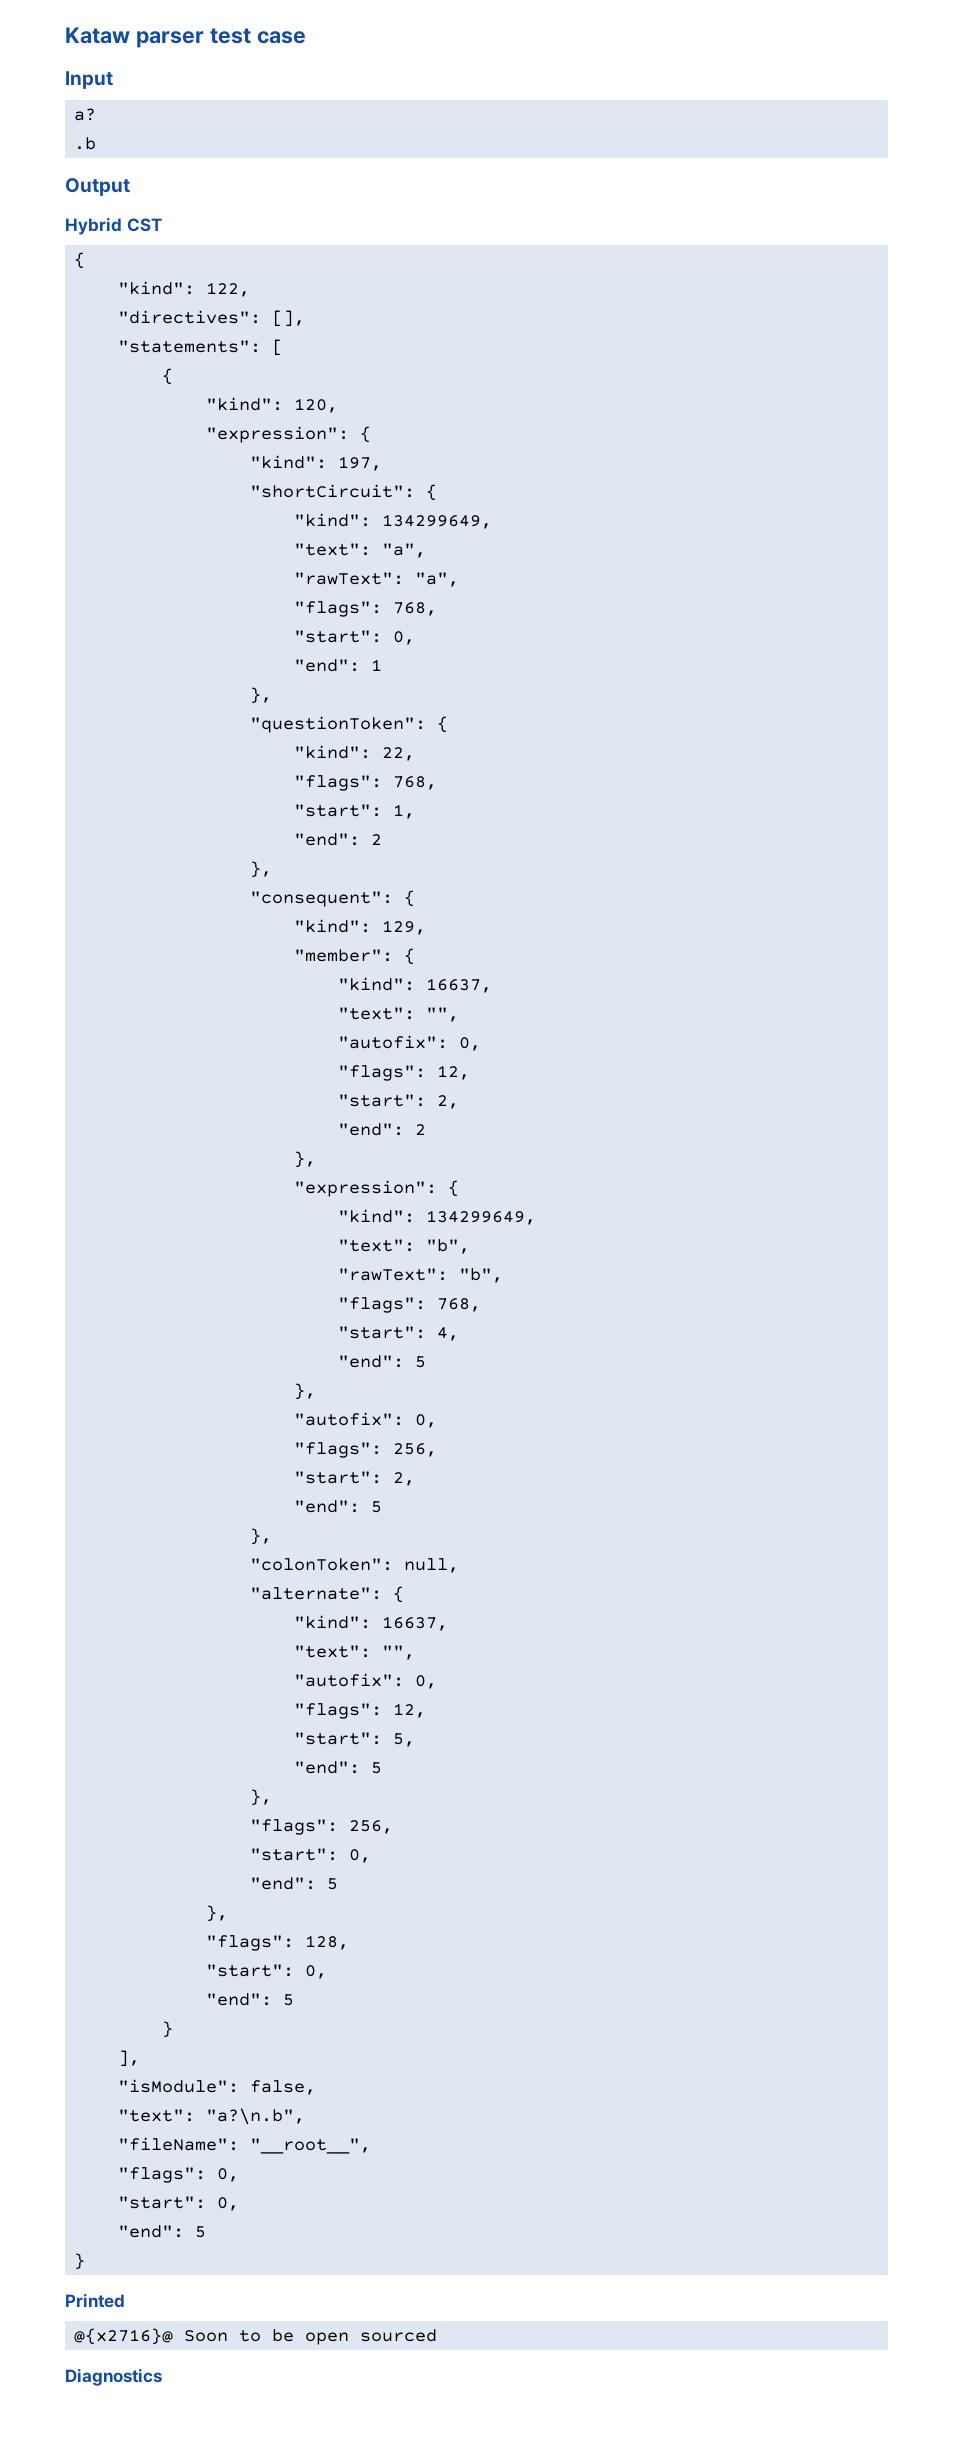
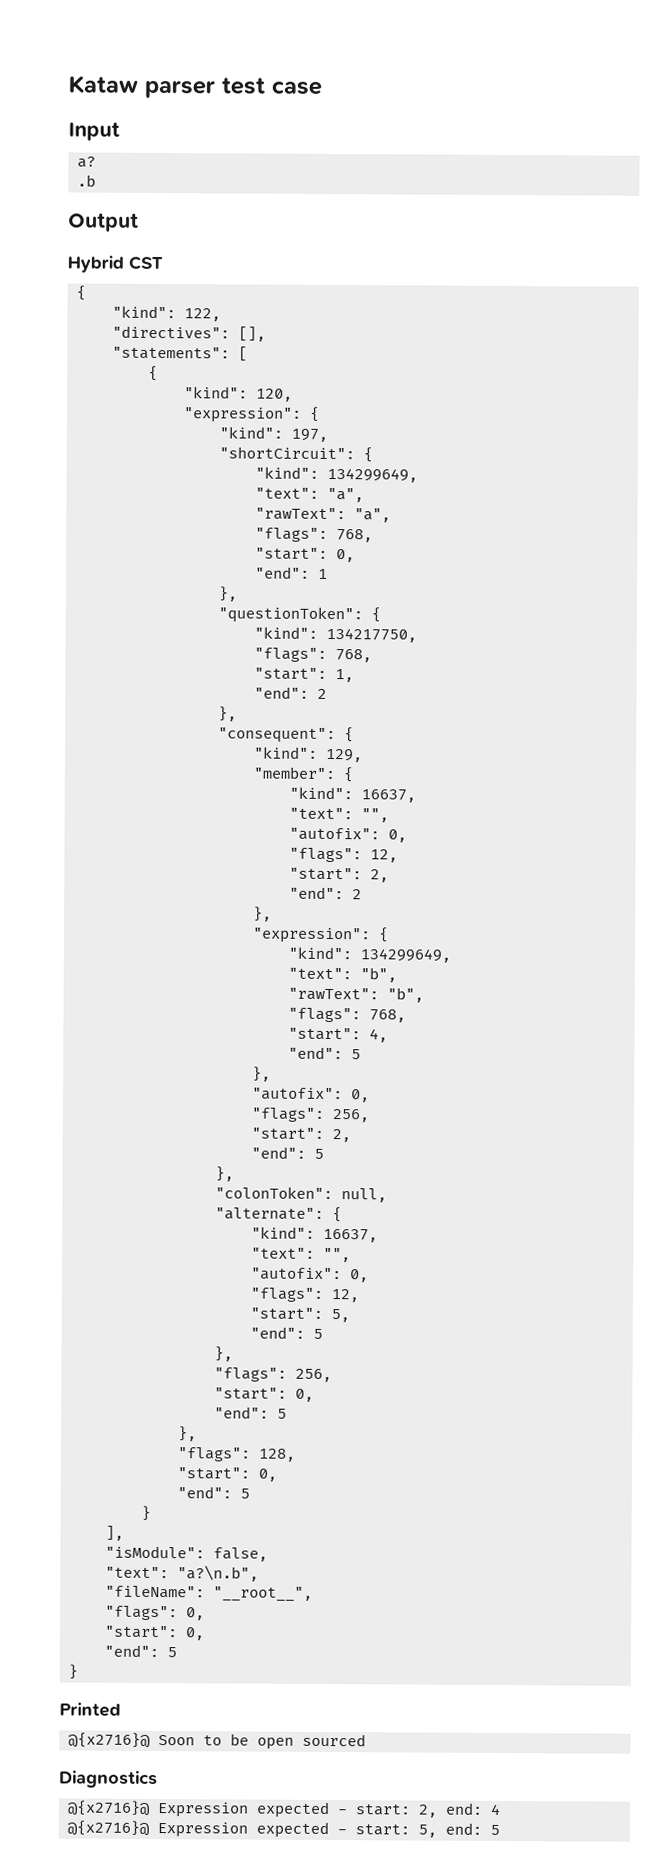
- "kind": 22,
+ "kind": 134217750,
+ @{x2716}@ Expression expected - start: 2, end: 4
+ @{x2716}@ Expression expected - start: 5, end: 5

